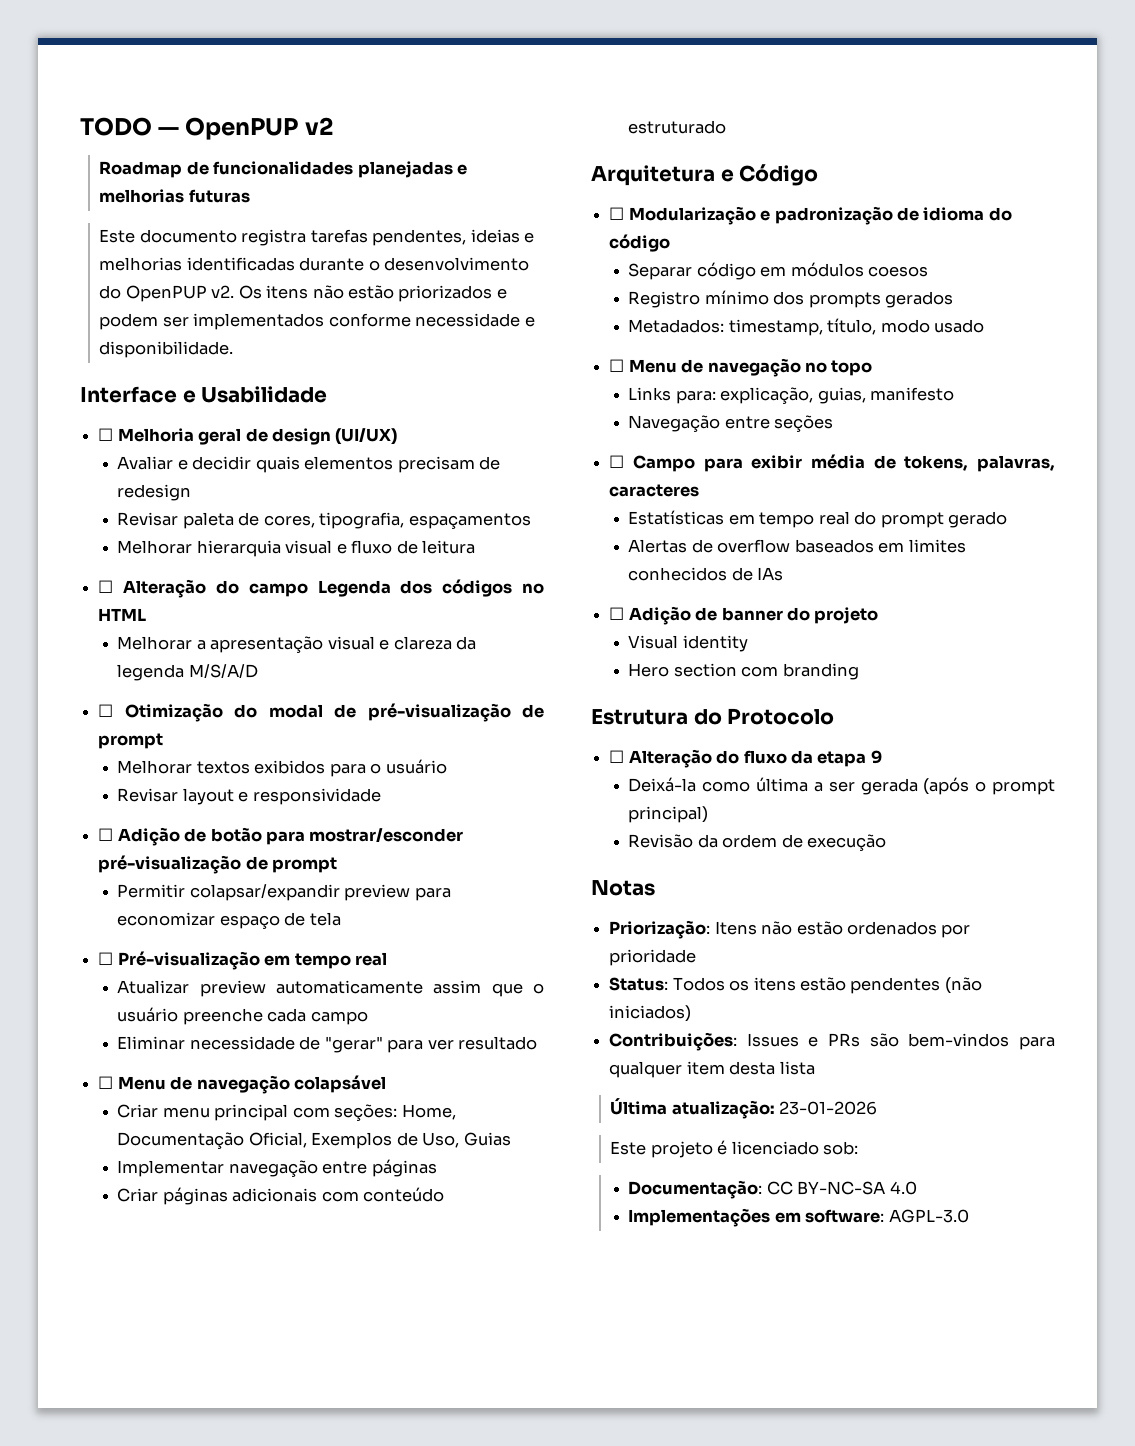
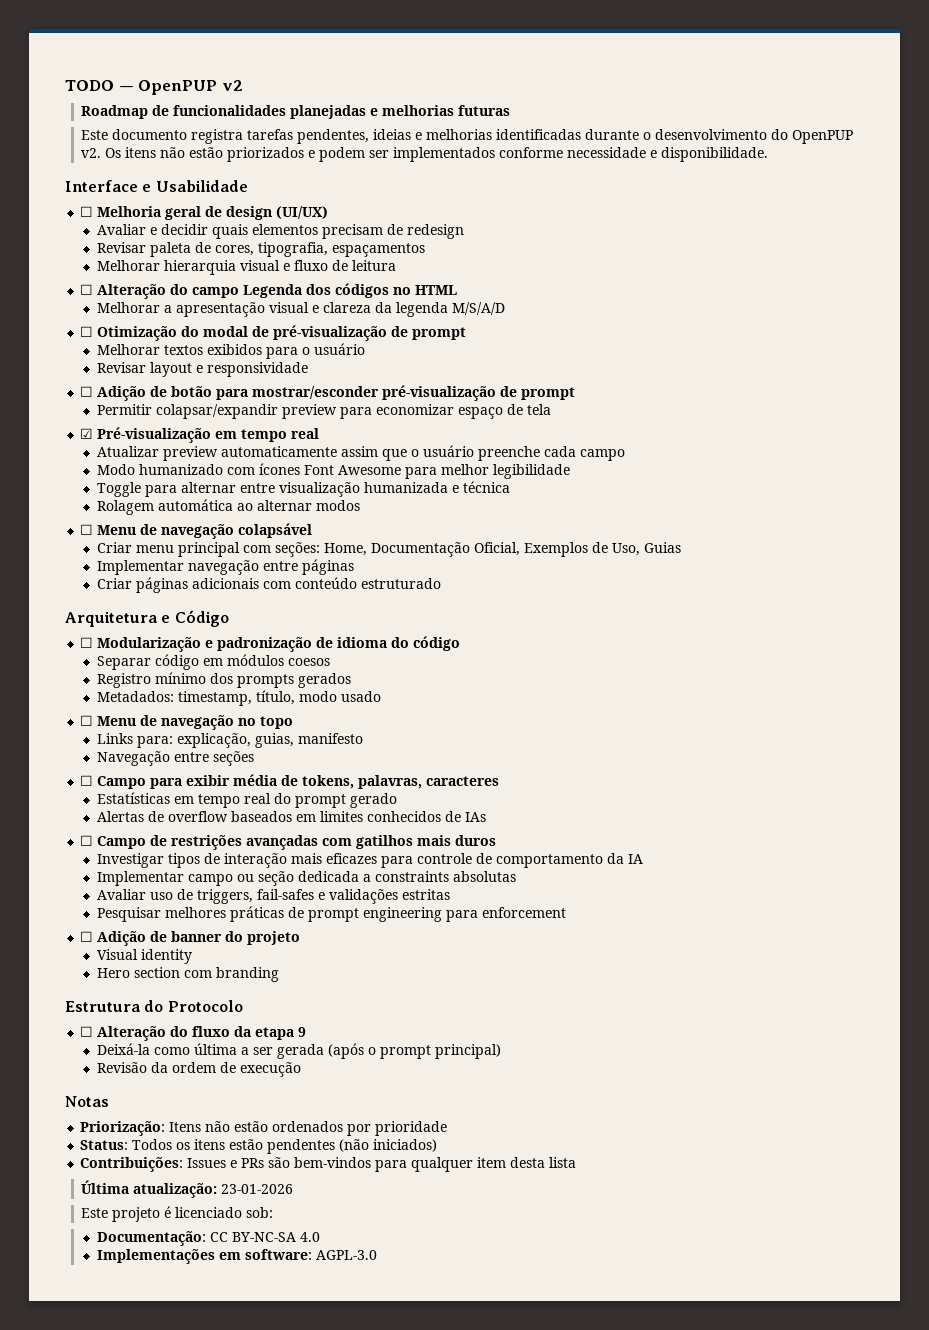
- ☐ Pré-visualização em tempo real
+ ☑ Pré-visualização em tempo real
- Eliminar necessidade de "gerar" para ver resultado
+ Modo humanizado com ícones Font Awesome para melhor legibilidade
+ Toggle para alternar entre visualização humanizada e técnica
+ Rolagem automática ao alternar modos
+ ☐ Campo de restrições avançadas com gatilhos mais duros
+ Investigar tipos de interação mais eficazes para controle de comportamento da IA
+ Implementar campo ou seção dedicada a constraints absolutas
+ Avaliar uso de triggers, fail-safes e validações estritas
+ Pesquisar melhores práticas de prompt engineering para enforcement

